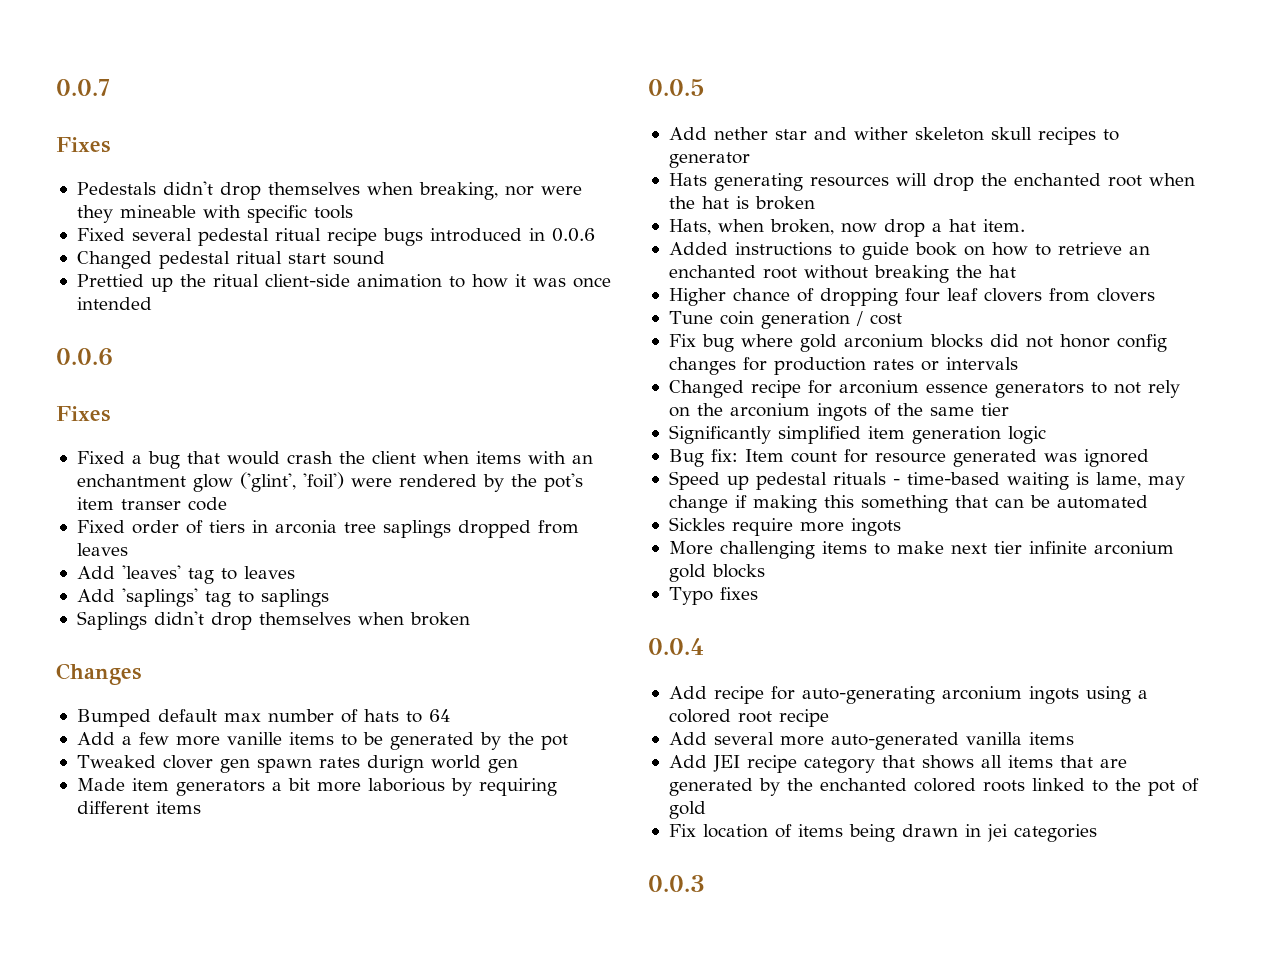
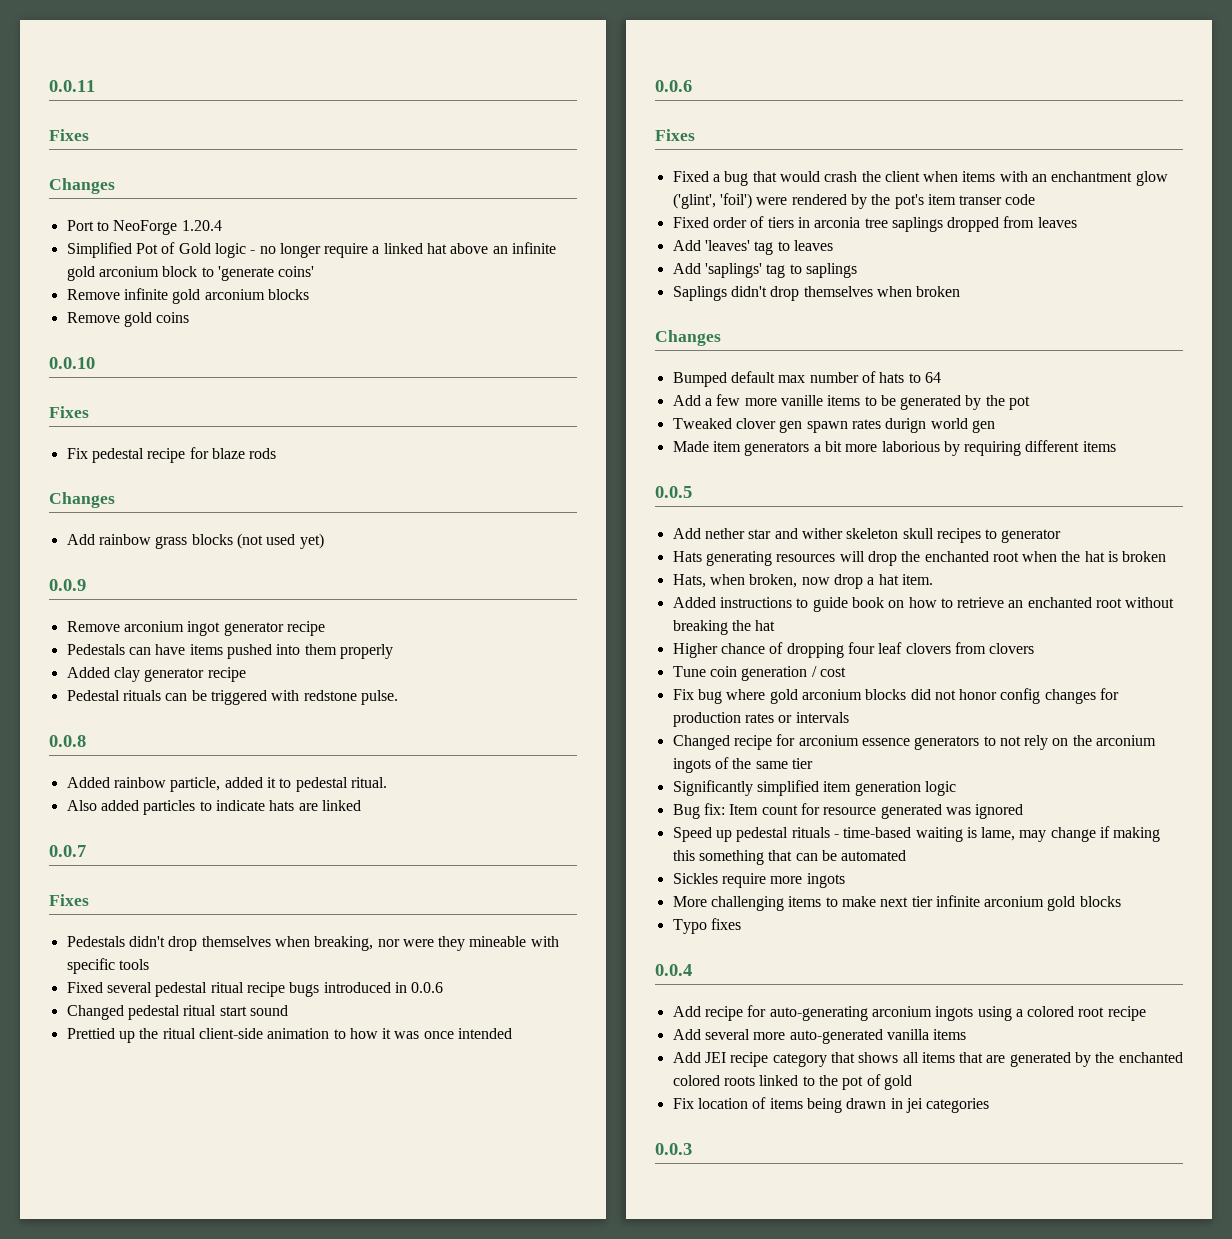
+ 0.0.11
+ Fixes
+ Changes
+ Port to NeoForge 1.20.4
+ Simplified Pot of Gold logic - no longer require a linked hat above an infinite gold arconium block to 'generate coins'
+ Remove infinite gold arconium blocks
+ Remove gold coins
+ 0.0.10
+ Fixes
+ Fix pedestal recipe for blaze rods
+ Changes
+ Add rainbow grass blocks (not used yet)
+ 0.0.9
+ Remove arconium ingot generator recipe
+ Pedestals can have items pushed into them properly
+ Added clay generator recipe
+ Pedestal rituals can be triggered with redstone pulse.
+ 0.0.8
+ Added rainbow particle, added it to pedestal ritual.
+ Also added particles to indicate hats are linked

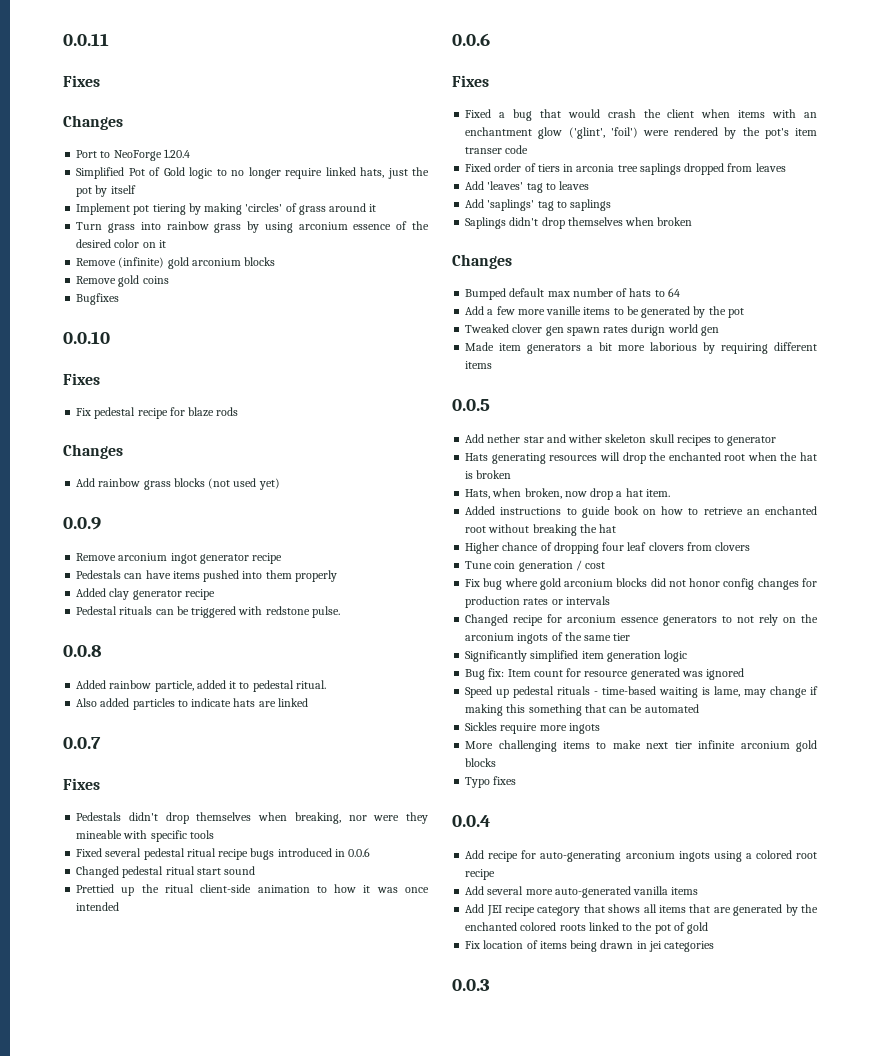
- Simplified Pot of Gold logic - no longer require a linked hat above an infinite gold arconium block to 'generate coins'
- Remove infinite gold arconium blocks
+ Simplified Pot of Gold logic to no longer require linked hats, just the pot by itself
+ Implement pot tiering by making 'circles' of grass around it
+ Turn grass into rainbow grass by using arconium essence of the desired color on it
+ Remove (infinite) gold arconium blocks
+ Bugfixes

